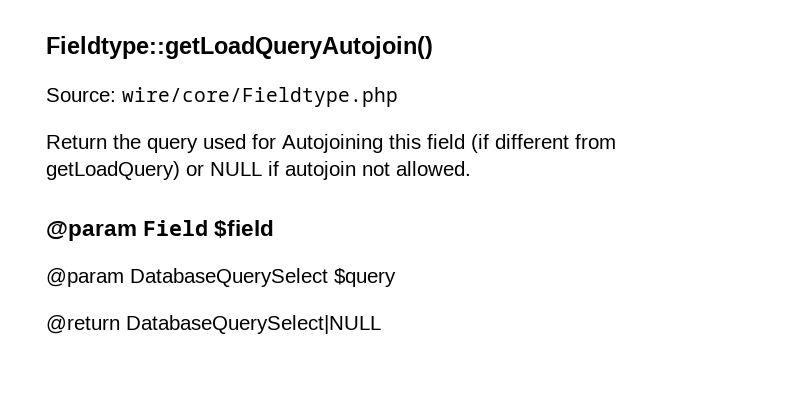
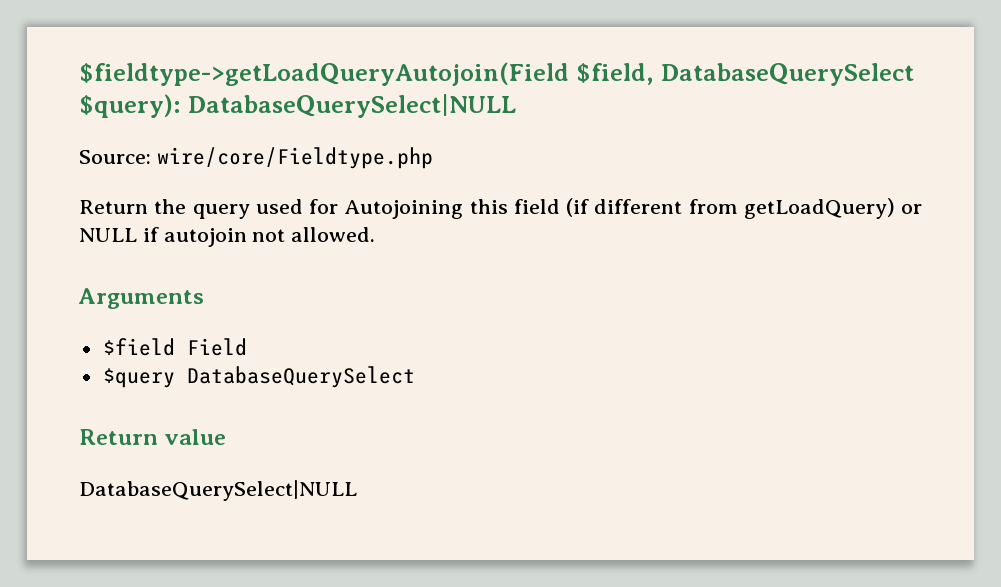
- Fieldtype::getLoadQueryAutojoin()
+ $fieldtype->getLoadQueryAutojoin(Field $field, DatabaseQuerySelect $query): DatabaseQuerySelect|NULL
- @param Field $field
- @param DatabaseQuerySelect $query
- @return DatabaseQuerySelect|NULL
+ Arguments
+ $field Field
+ $query DatabaseQuerySelect
+ Return value
+ DatabaseQuerySelect|NULL

